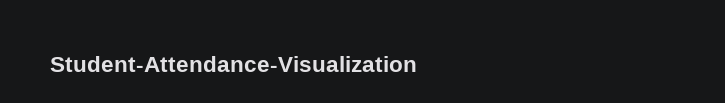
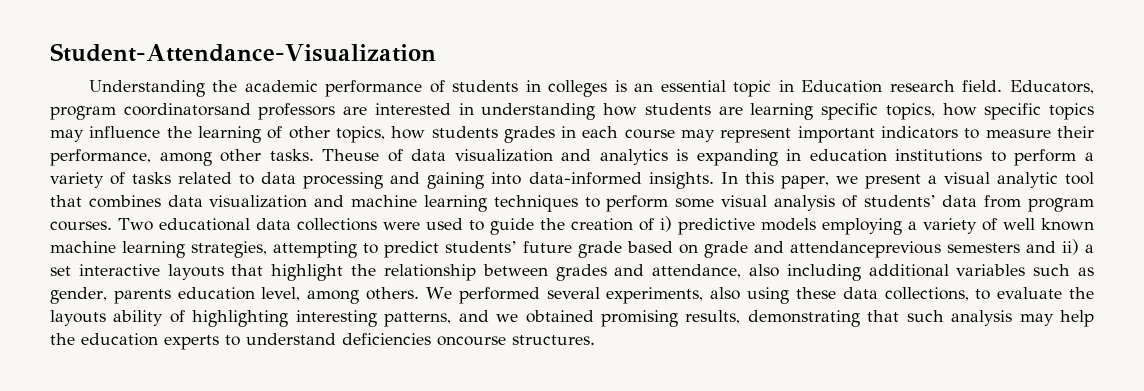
+ Understanding the academic performance of students in colleges is an essential topic in Education research field. Educators, program coordinatorsand professors are interested in understanding how students are learning specific topics, how specific topics may influence the learning of other topics, how students grades in each course may represent important indicators to measure their performance, among other tasks. Theuse of data visualization and analytics is expanding in education institutions to perform a variety of tasks related to data processing and gaining into data-informed insights. In this paper, we present a visual analytic tool that combines data visualization and machine learning techniques to perform some visual analysis of students’ data from program courses. Two educational data collections were used to guide the creation of i) predictive models employing a variety of well known machine learning strategies, attempting to predict students’ future grade based on grade and attendanceprevious semesters and ii) a set interactive layouts that highlight the relationship between grades and attendance, also including additional variables such as gender, parents education level, among others. We performed several experiments, also using these data collections, to evaluate the layouts ability of highlighting interesting patterns, and we obtained promising results, demonstrating that such analysis may help the education experts to understand deficiencies oncourse structures.

